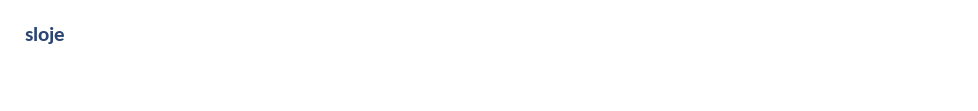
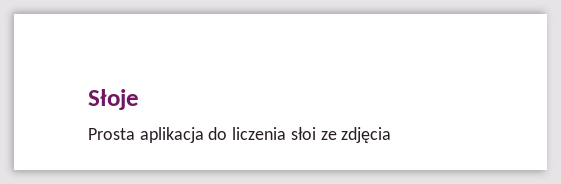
- sloje
+ Słoje
+ Prosta aplikacja do liczenia słoi ze zdjęcia

